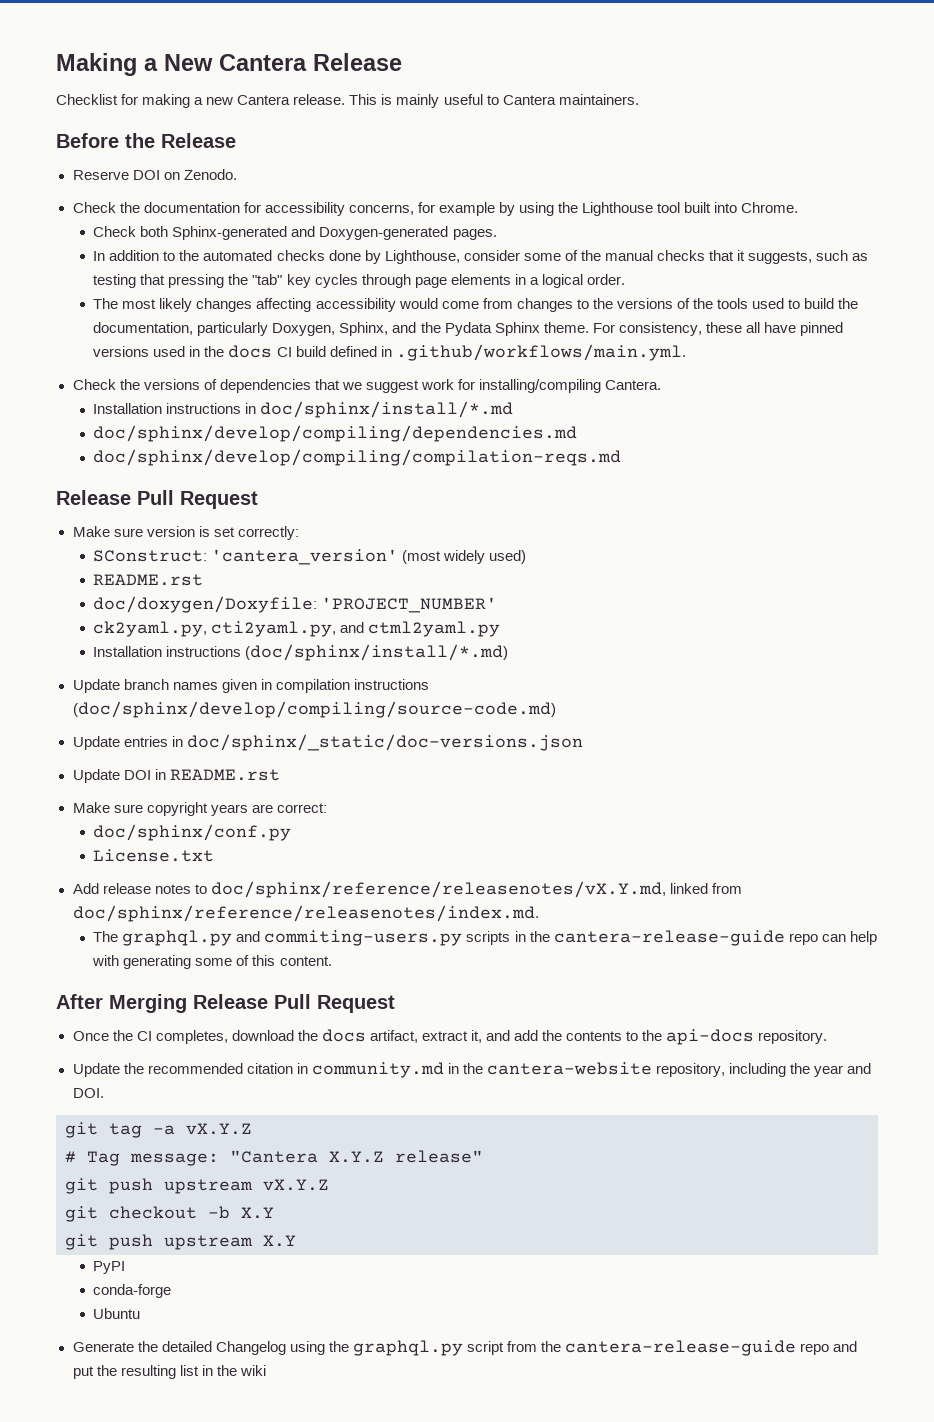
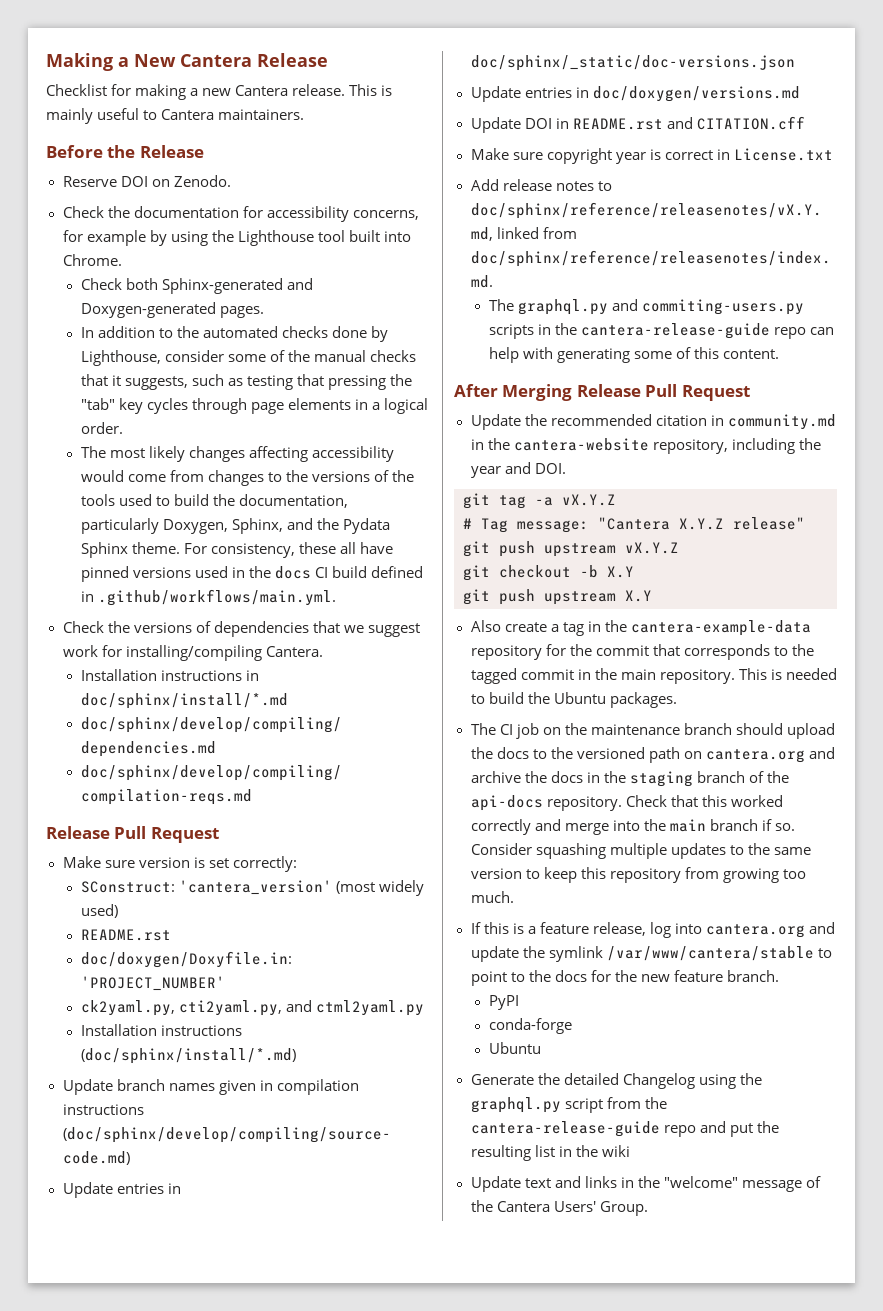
- doc/doxygen/Doxyfile: 'PROJECT_NUMBER'
+ doc/doxygen/Doxyfile.in: 'PROJECT_NUMBER'
+ Update entries in doc/doxygen/versions.md
- Update DOI in README.rst
+ Update DOI in README.rst and CITATION.cff
- Make sure copyright years are correct:
- doc/sphinx/conf.py
- License.txt
+ Make sure copyright year is correct in License.txt
- Once the CI completes, download the docs artifact, extract it, and add the contents to the api-docs repository.
+ Also create a tag in the cantera-example-data repository for the commit that corresponds to the tagged commit in the main repository. This is needed to build the Ubuntu packages.
+ The CI job on the maintenance branch should upload the docs to the versioned path on cantera.org and archive the docs in the staging branch of the api-docs repository. Check that this worked correctly and merge into the main branch if so. Consider squashing multiple updates to the same version to keep this repository from growing too much.
+ If this is a feature release, log into cantera.org and update the symlink /var/www/cantera/stable to point to the docs for the new feature branch.
+ Update text and links in the "welcome" message of the Cantera Users' Group.

